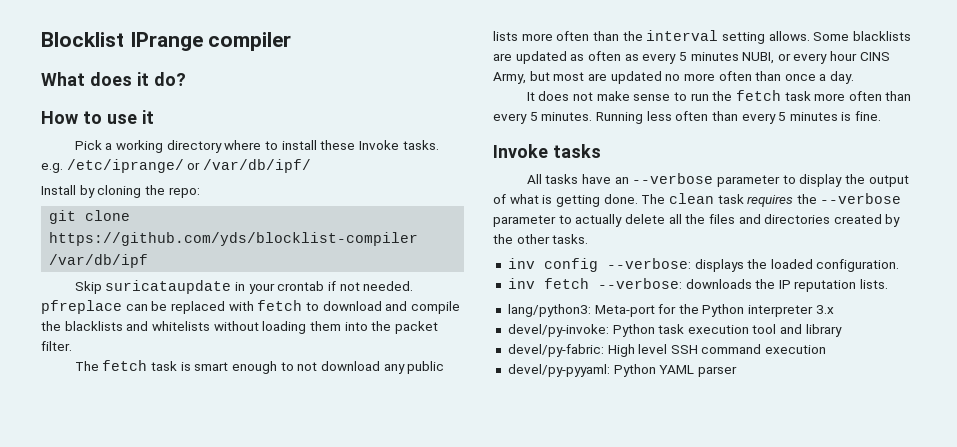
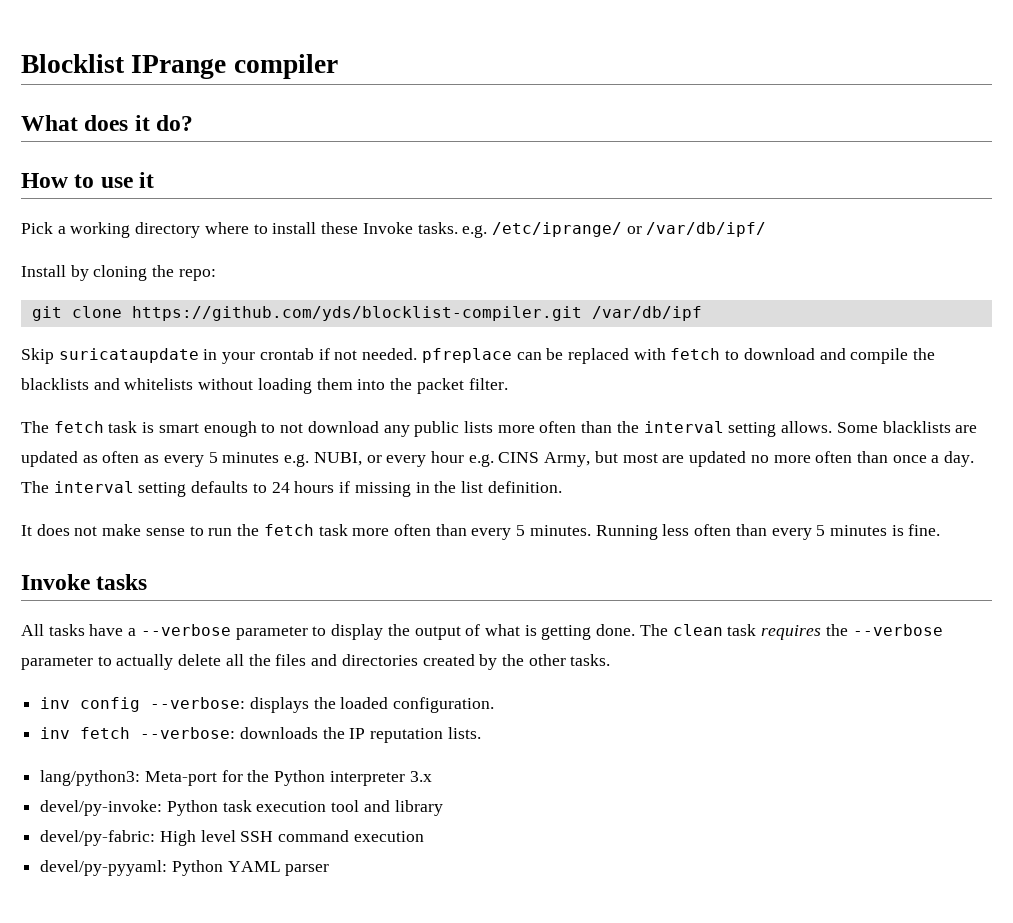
- git clone https://github.com/yds/blocklist-compiler /var/db/ipf
+ git clone https://github.com/yds/blocklist-compiler.git /var/db/ipf
- Some blacklists are updated as often as every 5 minutes NUBI, or every hour CINS Army, but most are updated no more often than once a day.
+ Some blacklists are updated as often as every 5 minutes e.g. NUBI, or every hour e.g. CINS Army, but most are updated no more often than once a day. The interval setting defaults to 24 hours if missing in the list definition.
- All tasks have an --verbose parameter to display the output of what is getting done.
+ All tasks have a --verbose parameter to display the output of what is getting done.

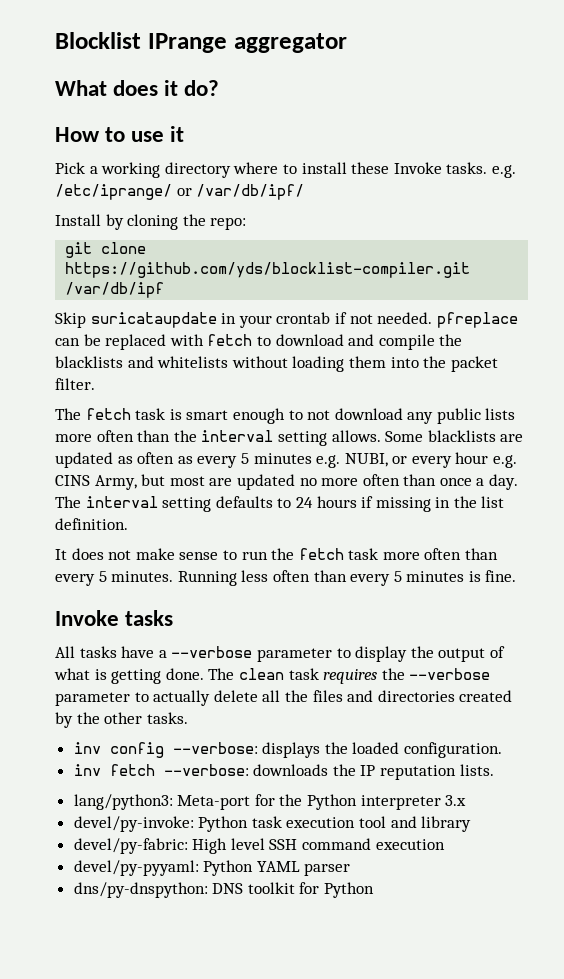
- Blocklist IPrange compiler
+ Blocklist IPrange aggregator
+ dns/py-dnspython: DNS toolkit for Python

